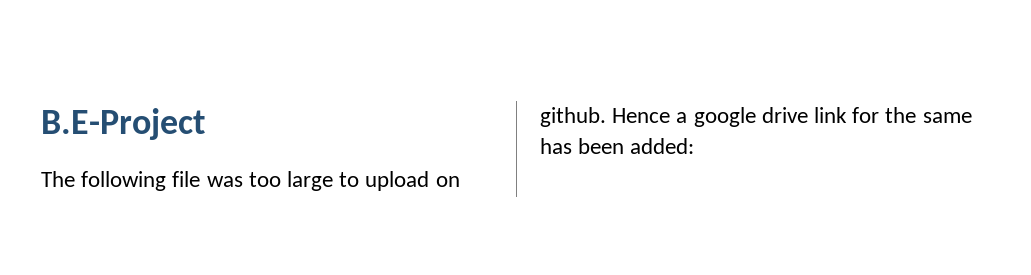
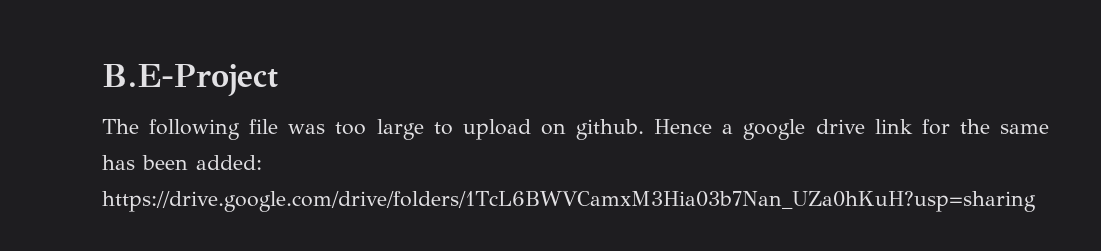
- Hence a google drive link for the same has been added:
+ Hence a google drive link for the same has been added: https://drive.google.com/drive/folders/1TcL6BWVCamxM3Hia03b7Nan_UZa0hKuH?usp=sharing

